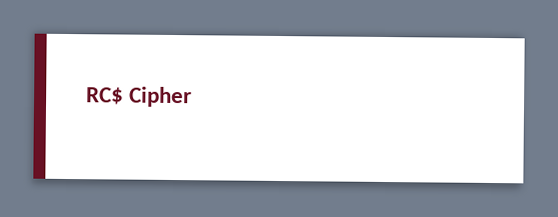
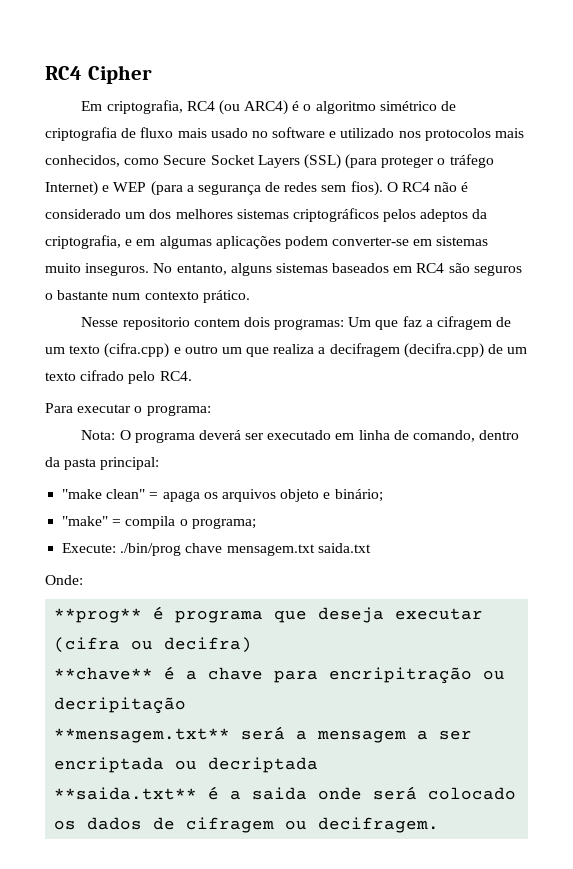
- RC$ Cipher
+ RC4 Cipher
+ Em criptografia, RC4 (ou ARC4) é o algoritmo simétrico de criptografia de fluxo mais usado no software e utilizado nos protocolos mais conhecidos, como Secure Socket Layers (SSL) (para proteger o tráfego Internet) e WEP (para a segurança de redes sem fios). O RC4 não é considerado um dos melhores sistemas criptográficos pelos adeptos da criptografia, e em algumas aplicações podem converter-se em sistemas muito inseguros. No entanto, alguns sistemas baseados em RC4 são seguros o bastante num contexto prático.
+ Nesse repositorio contem dois programas: Um que faz a cifragem de um texto (cifra.cpp) e outro um que realiza a decifragem (decifra.cpp) de um texto cifrado pelo RC4.
+ Para executar o programa:
+ Nota: O programa deverá ser executado em linha de comando, dentro da pasta principal:
+ "make clean" = apaga os arquivos objeto e binário;
+ "make" = compila o programa;
+ Execute: ./bin/prog chave mensagem.txt saida.txt
+ Onde:
+ **prog** é programa que deseja executar (cifra ou decifra)
+ **chave** é a chave para encripitração ou decripitação
+ **mensagem.txt** será a mensagem a ser encriptada ou decriptada
+ **saida.txt** é a saida onde será colocado os dados de cifragem ou decifragem.

